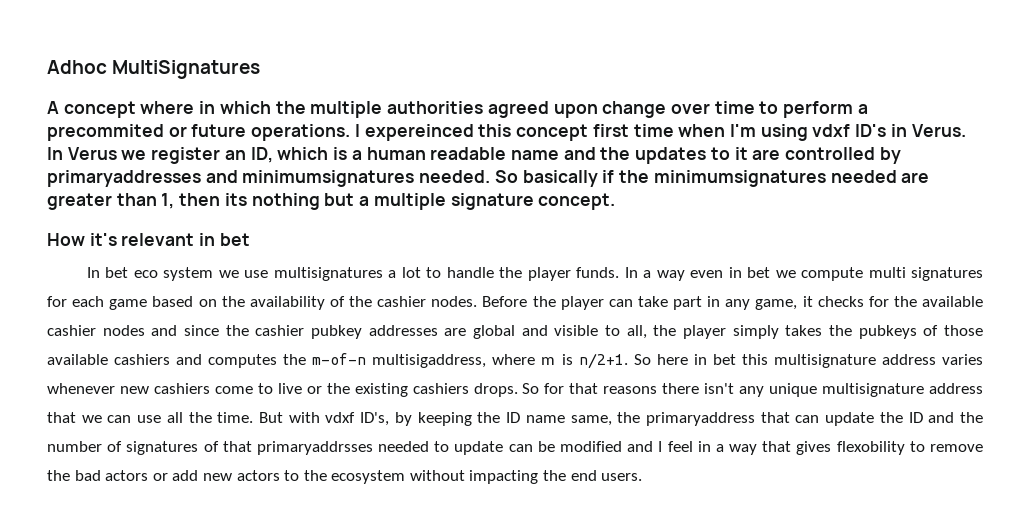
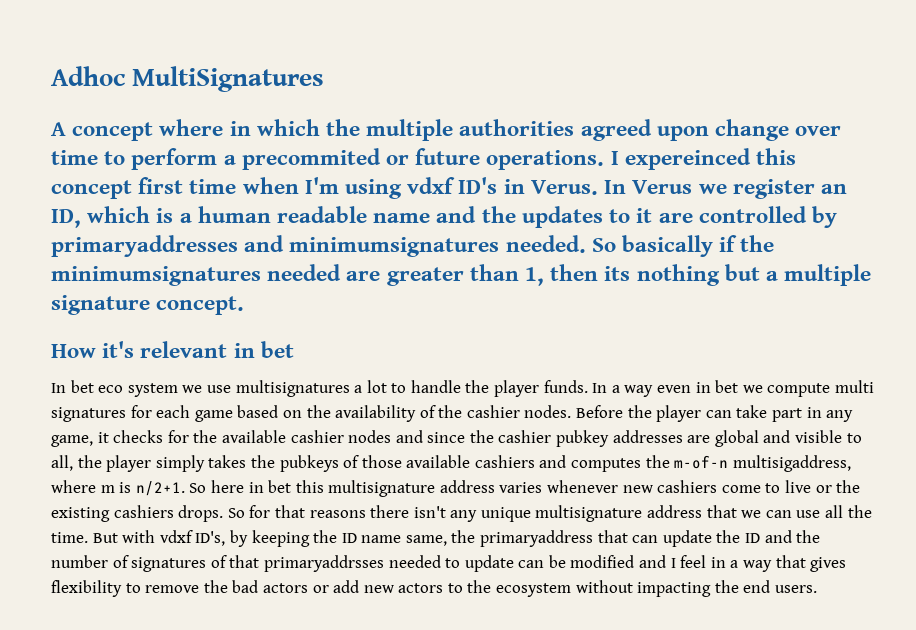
- But with vdxf ID's, by keeping the ID name same, the primaryaddress that can update the ID and the number of signatures of that primaryaddrsses needed to update can be modified and I feel in a way that gives flexobility to remove the bad actors or add new actors to the ecosystem without impacting the end users.
+ But with vdxf ID's, by keeping the ID name same, the primaryaddress that can update the ID and the number of signatures of that primaryaddrsses needed to update can be modified and I feel in a way that gives flexibility to remove the bad actors or add new actors to the ecosystem without impacting the end users.

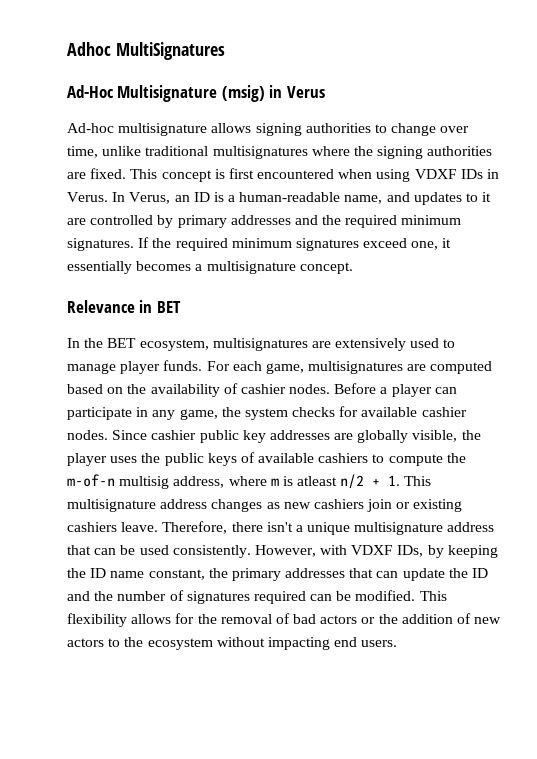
- A concept where in which the multiple authorities agreed upon change over time to perform a precommited or future operations. I expereinced this concept first time when I'm using vdxf ID's in Verus. In Verus we register an ID, which is a human readable name and the updates to it are controlled by primaryaddresses and minimumsignatures needed. So basically if the minimumsignatures needed are greater than 1, then its nothing but a multiple signature concept.
- How it's relevant in bet
- In bet eco system we use multisignatures a lot to handle the player funds. In a way even in bet we compute multi signatures for each game based on the availability of the cashier nodes.
+ Ad-Hoc Multisignature (msig) in Verus
+ Ad-hoc multisignature allows signing authorities to change over time, unlike traditional multisignatures where the signing authorities are fixed. This concept is first encountered when using VDXF IDs in Verus. In Verus, an ID is a human-readable name, and updates to it are controlled by primary addresses and the required minimum signatures. If the required minimum signatures exceed one, it essentially becomes a multisignature concept.
+ Relevance in BET
+ In the BET ecosystem, multisignatures are extensively used to manage player funds. For each game, multisignatures are computed based on the availability of cashier nodes.
- Before the player can take part in any game, it checks for the available cashier nodes and since the cashier pubkey addresses are global and visible to all, the player simply takes the pubkeys of those available cashiers and computes the m-of-n multisigaddress, where m is n/2+1. So here in bet this multisignature address varies whenever new cashiers come to live or the existing cashiers drops. So for that reasons there isn't any unique multisignature address that we can use all the time. But with vdxf ID's, by keeping the ID name same, the primaryaddress that can update the ID and the number of signatures of that primaryaddrsses needed to update can be modified and I feel in a way that gives flexibility to remove the bad actors or add new actors to the ecosystem without impacting the end users.
+ Before a player can participate in any game, the system checks for available cashier nodes. Since cashier public key addresses are globally visible, the player uses the public keys of available cashiers to compute the m-of-n multisig address, where m is atleast n/2 + 1. This multisignature address changes as new cashiers join or existing cashiers leave. Therefore, there isn't a unique multisignature address that can be used consistently. However, with VDXF IDs, by keeping the ID name constant, the primary addresses that can update the ID and the number of signatures required can be modified. This flexibility allows for the removal of bad actors or the addition of new actors to the ecosystem without impacting end users.

